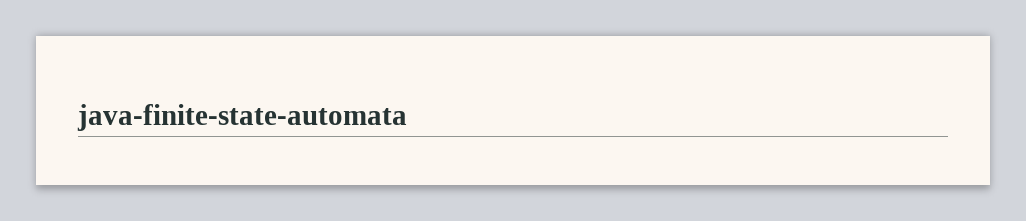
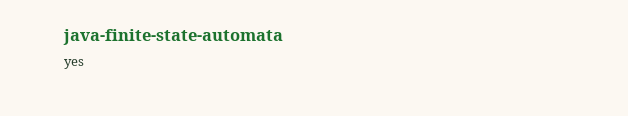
+ yes

